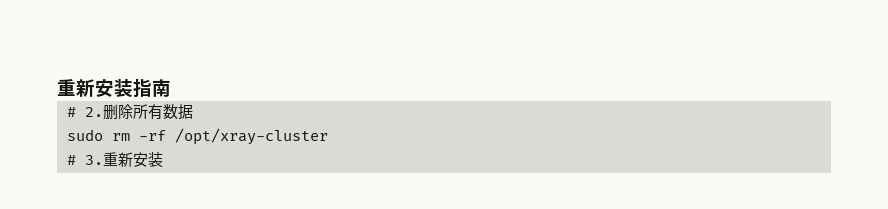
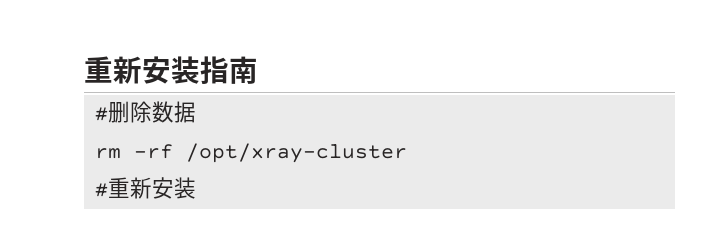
- # 2.删除所有数据
+ #删除数据
- sudo rm -rf /opt/xray-cluster
+ rm -rf /opt/xray-cluster
- # 3.重新安装
+ #重新安装

